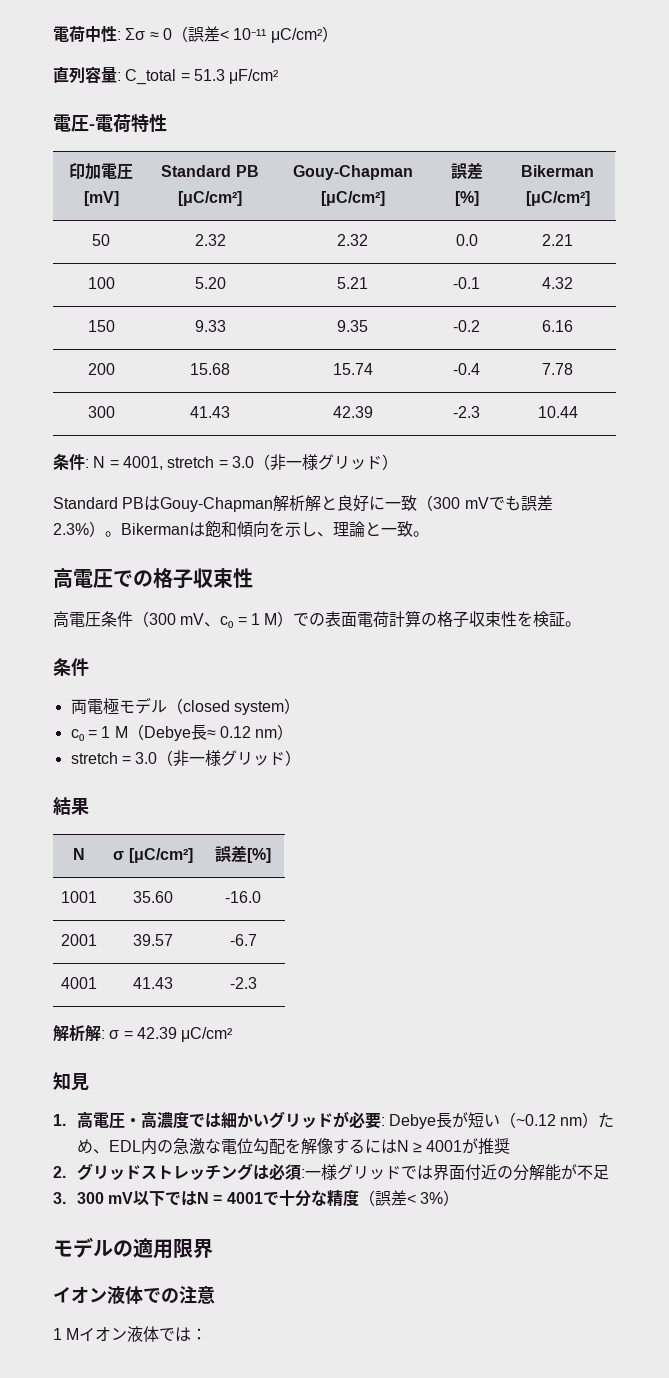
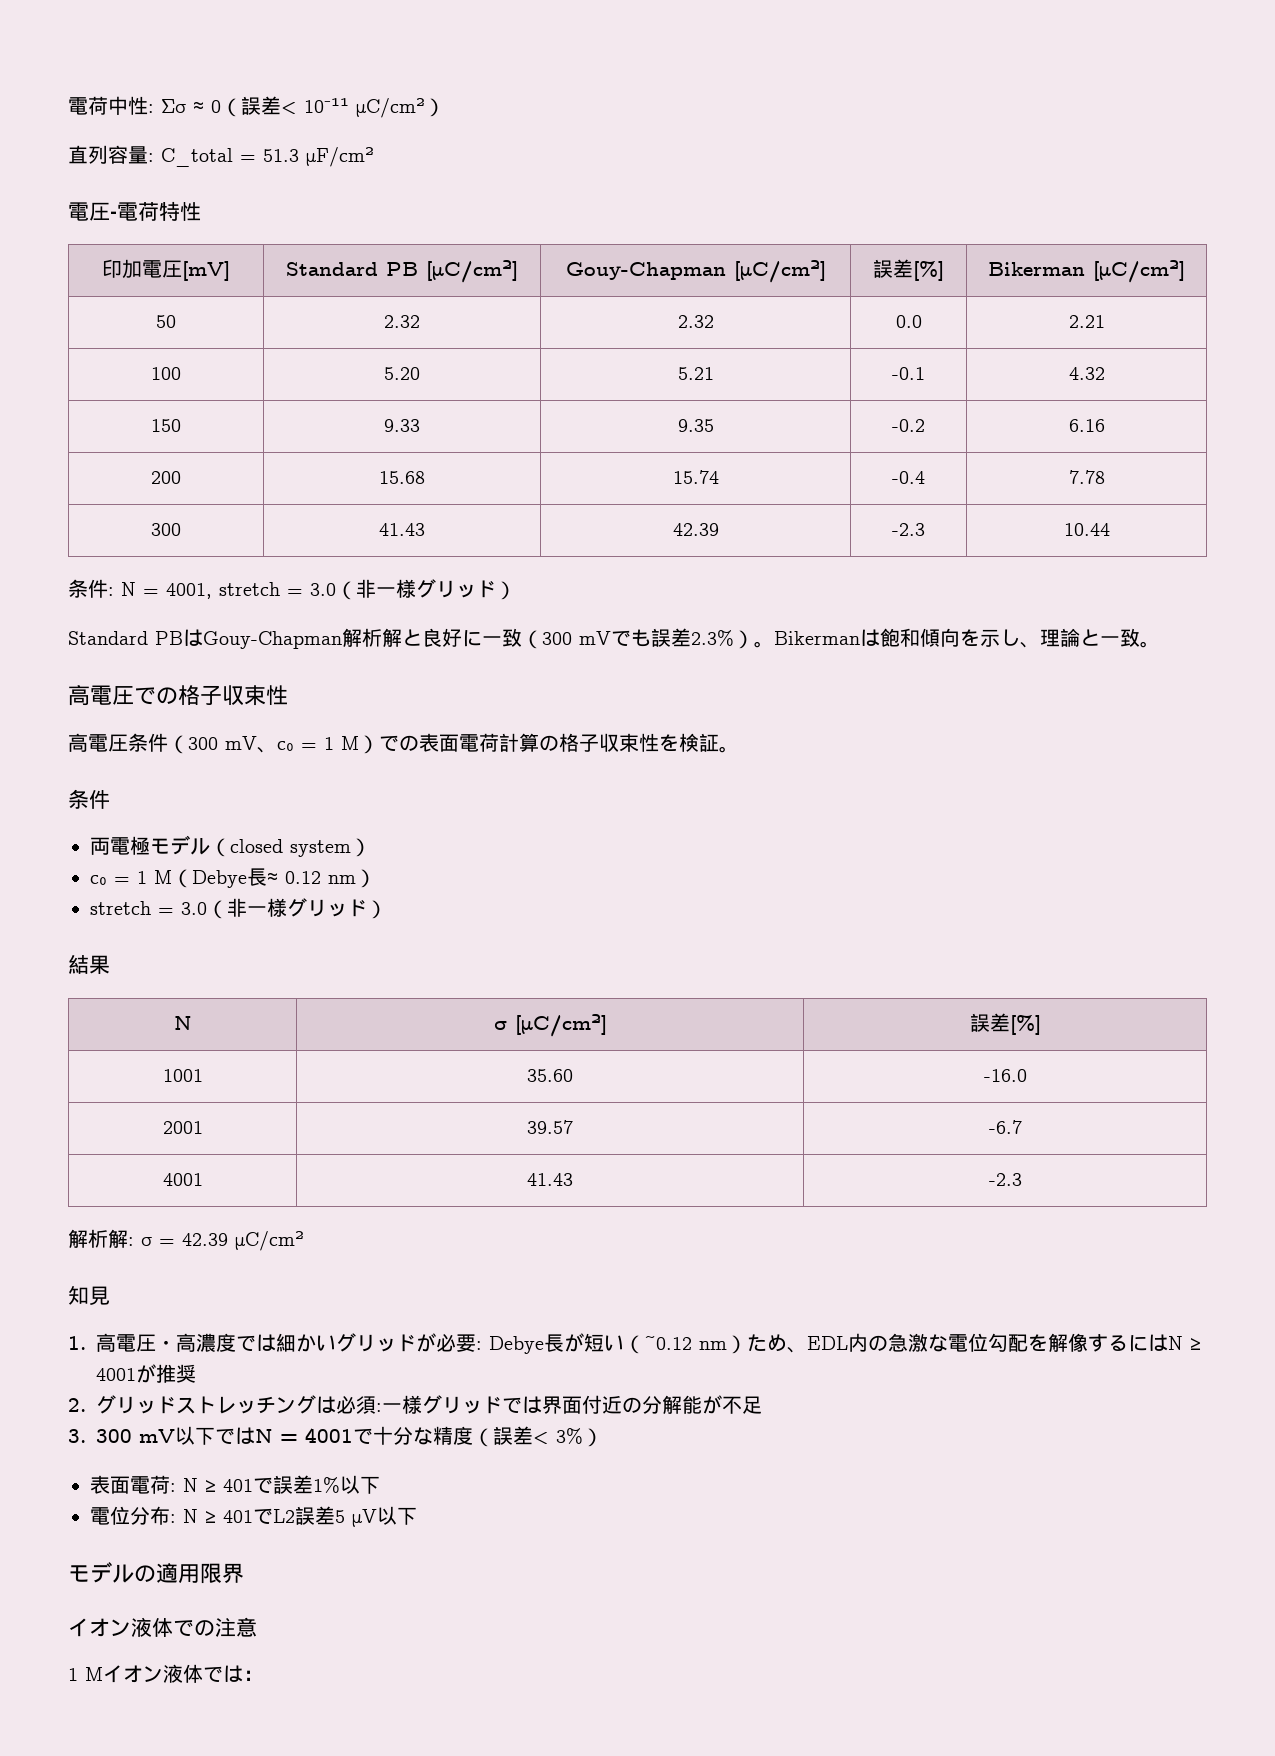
+ 表面電荷: N ≥ 401で誤差1%以下
+ 電位分布: N ≥ 401でL2誤差5 μV以下

